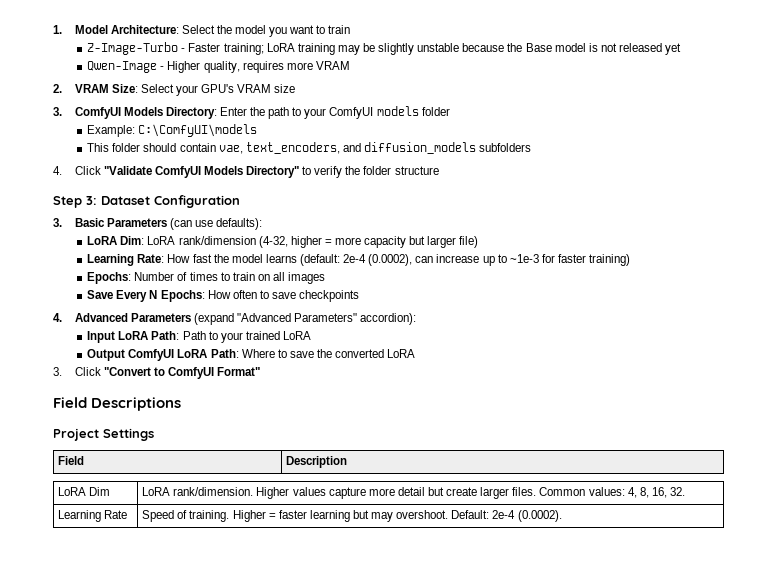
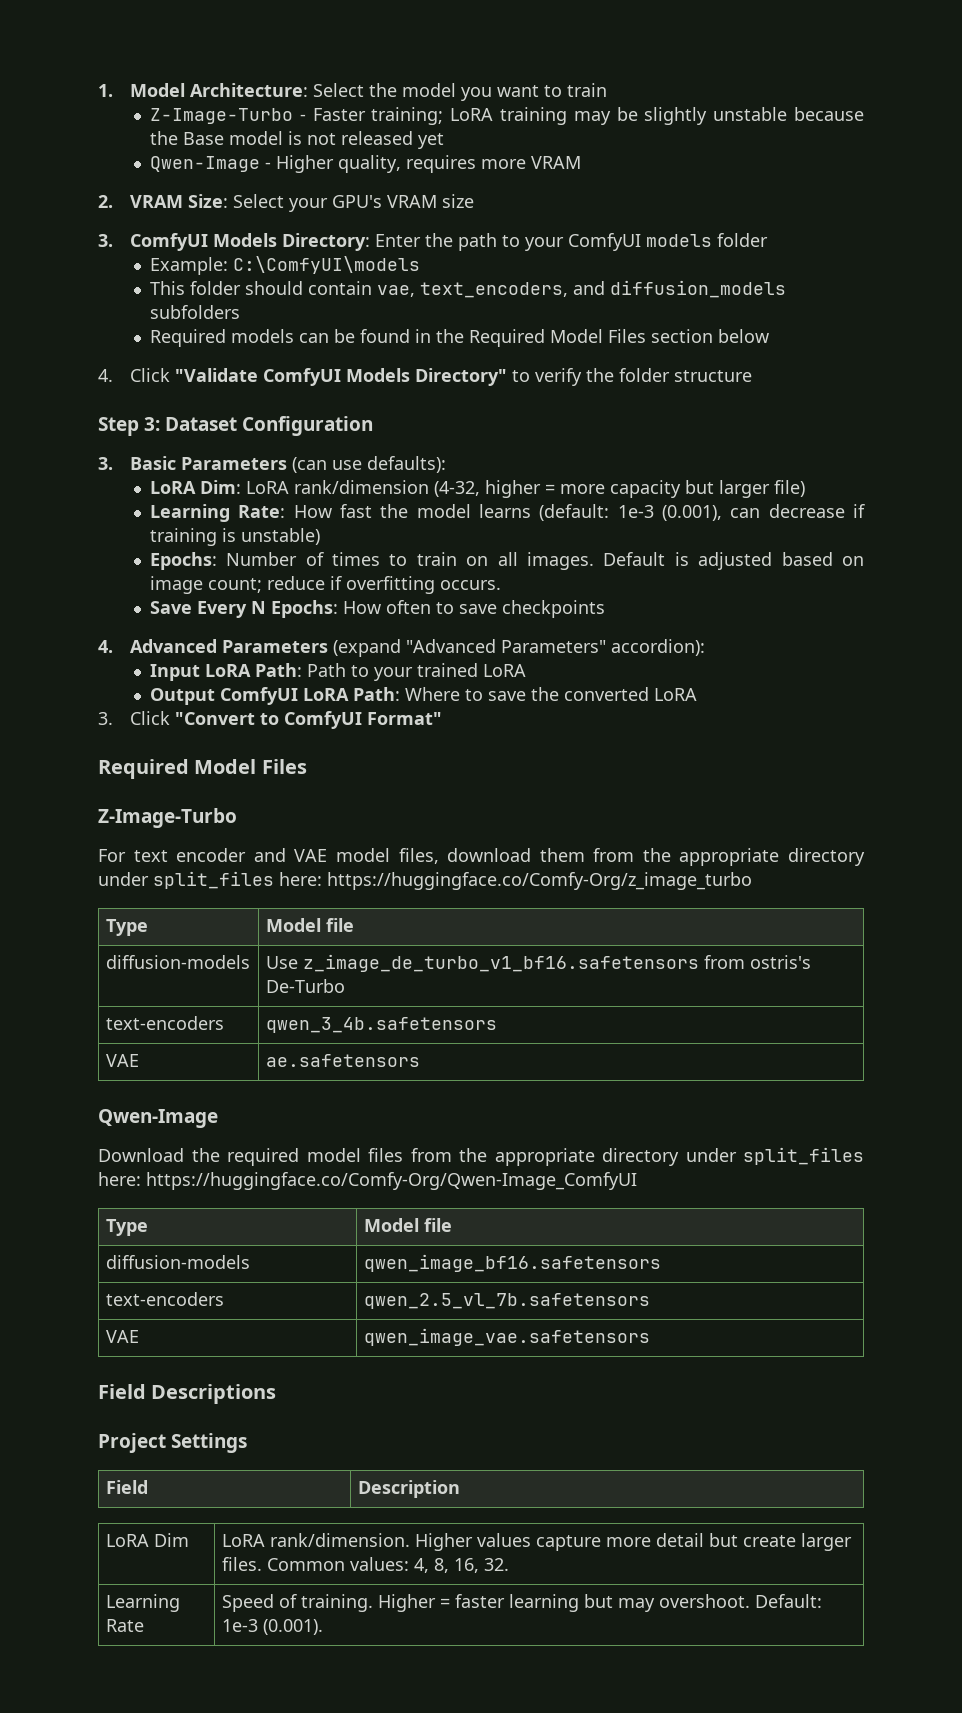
+ Required models can be found in the Required Model Files section below
- Learning Rate: How fast the model learns (default: 2e-4 (0.0002), can increase up to ~1e-3 for faster training)
+ Learning Rate: How fast the model learns (default: 1e-3 (0.001), can decrease if training is unstable)
- Epochs: Number of times to train on all images
+ Epochs: Number of times to train on all images. Default is adjusted based on image count; reduce if overfitting occurs.
  3. Click "Convert to ComfyUI Format"
+ Required Model Files
+ Z-Image-Turbo
+ For text encoder and VAE model files, download them from the appropriate directory under split_files here: https://huggingface.co/Comfy-Org/z_image_turbo
+ Type | Model file
+ diffusion-models | Use z_image_de_turbo_v1_bf16.safetensors from ostris's De-Turbo
+ text-encoders | qwen_3_4b.safetensors
+ VAE | ae.safetensors
+ Qwen-Image
+ Download the required model files from the appropriate directory under split_files here: https://huggingface.co/Comfy-Org/Qwen-Image_ComfyUI
+ Type | Model file
+ diffusion-models | qwen_image_bf16.safetensors
+ text-encoders | qwen_2.5_vl_7b.safetensors
+ VAE | qwen_image_vae.safetensors
- Learning Rate | Speed of training. Higher = faster learning but may overshoot. Default: 2e-4 (0.0002).
+ Learning Rate | Speed of training. Higher = faster learning but may overshoot. Default: 1e-3 (0.001).

